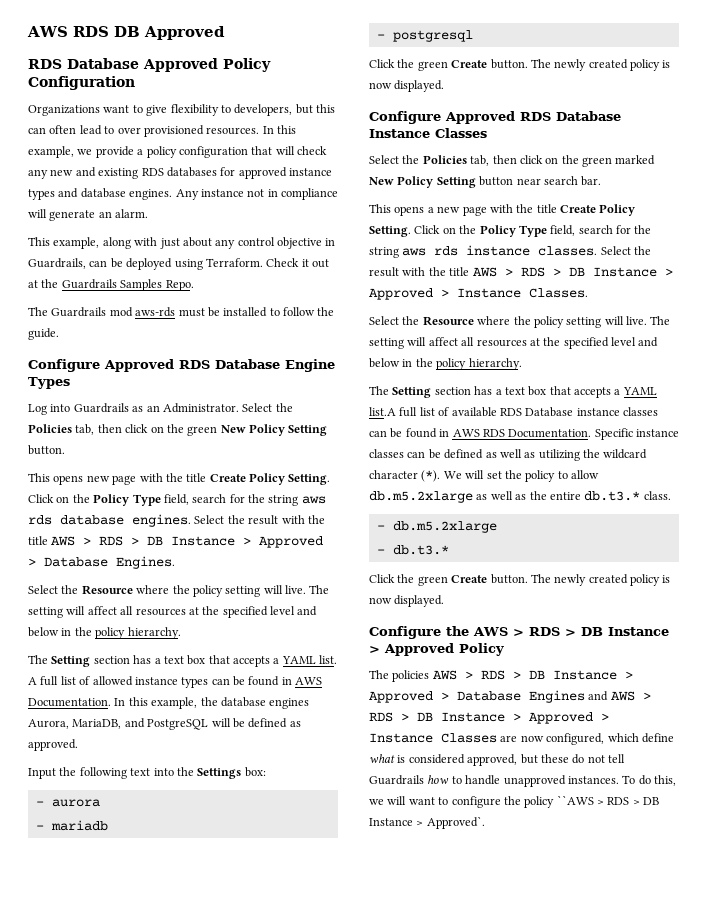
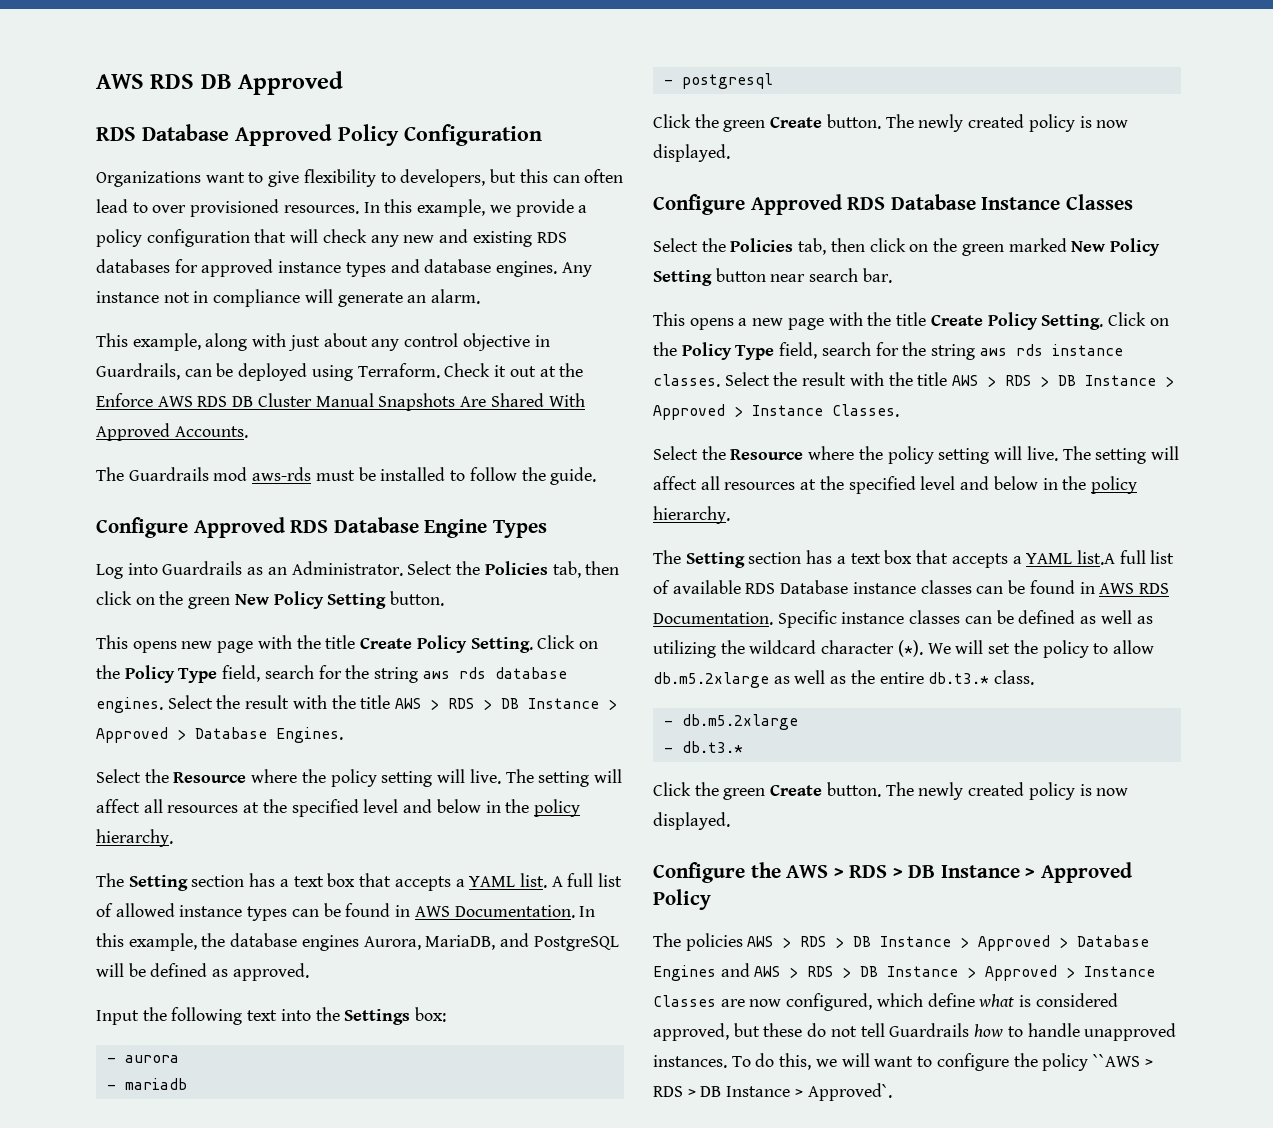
- Check it out at the Guardrails Samples Repo.
+ Check it out at the Enforce AWS RDS DB Cluster Manual Snapshots Are Shared With Approved Accounts.

